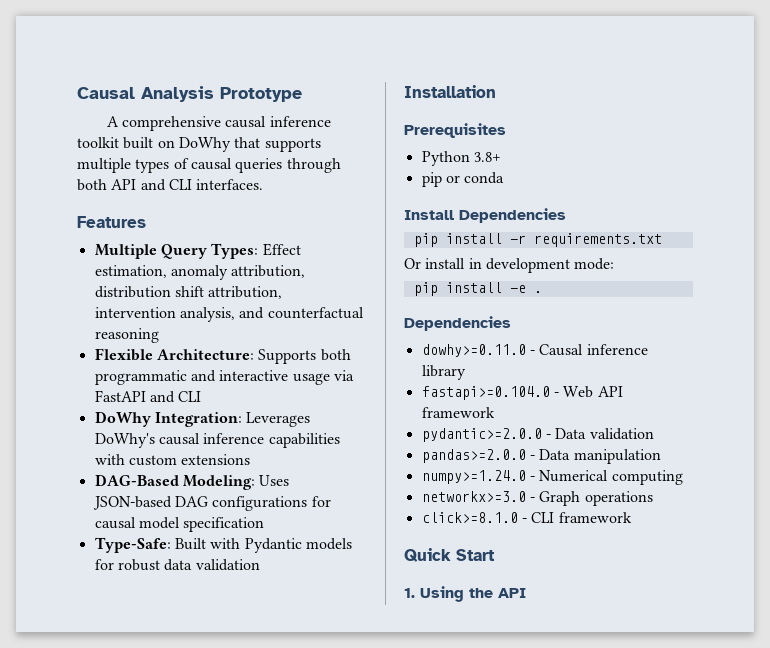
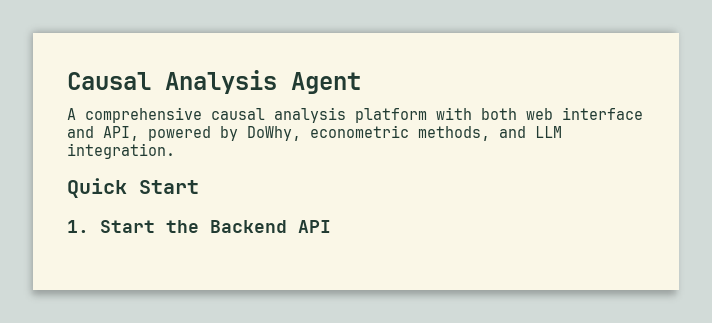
- Causal Analysis Prototype
+ Causal Analysis Agent
- A comprehensive causal inference toolkit built on DoWhy that supports multiple types of causal queries through both API and CLI interfaces.
- Features
- Multiple Query Types: Effect estimation, anomaly attribution, distribution shift attribution, intervention analysis, and counterfactual reasoning
- Flexible Architecture: Supports both programmatic and interactive usage via FastAPI and CLI
- DoWhy Integration: Leverages DoWhy's causal inference capabilities with custom extensions
- DAG-Based Modeling: Uses JSON-based DAG configurations for causal model specification
- Type-Safe: Built with Pydantic models for robust data validation
- Installation
- Prerequisites
- Python 3.8+
- pip or conda
- Install Dependencies
- pip install -r requirements.txt
- Or install in development mode:
- pip install -e .
- Dependencies
- dowhy>=0.11.0 - Causal inference library
- fastapi>=0.104.0 - Web API framework
- pydantic>=2.0.0 - Data validation
- pandas>=2.0.0 - Data manipulation
- numpy>=1.24.0 - Numerical computing
- networkx>=3.0 - Graph operations
- click>=8.1.0 - CLI framework
+ A comprehensive causal analysis platform with both web interface and API, powered by DoWhy, econometric methods, and LLM integration.
- 1. Using the API
+ 1. Start the Backend API

